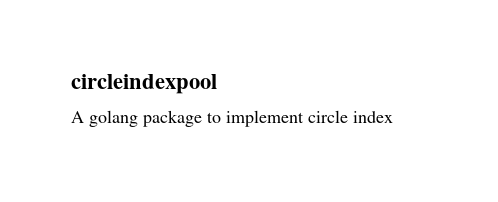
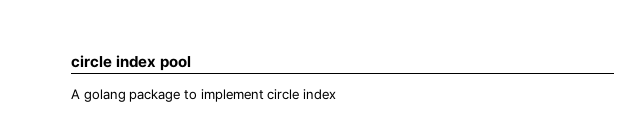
- circleindexpool
+ circle index pool

